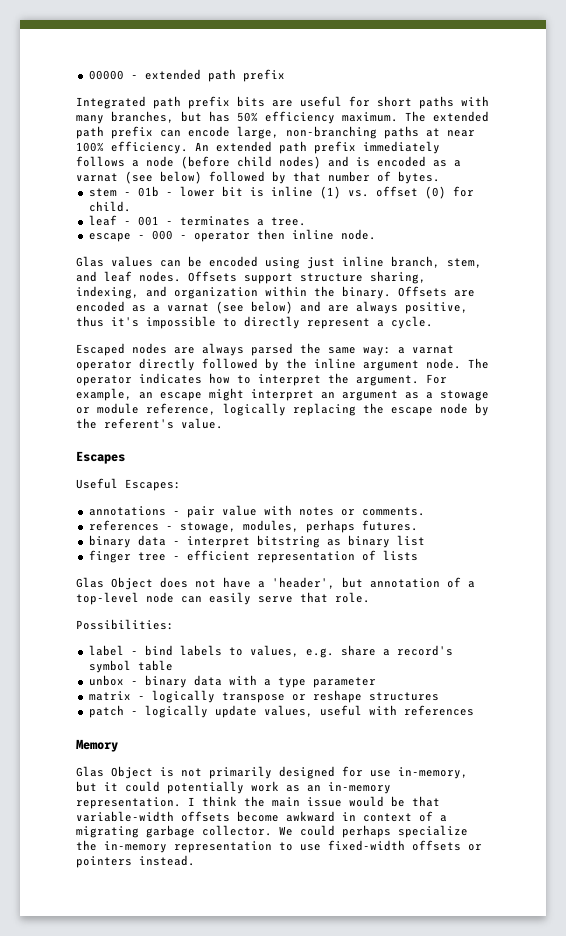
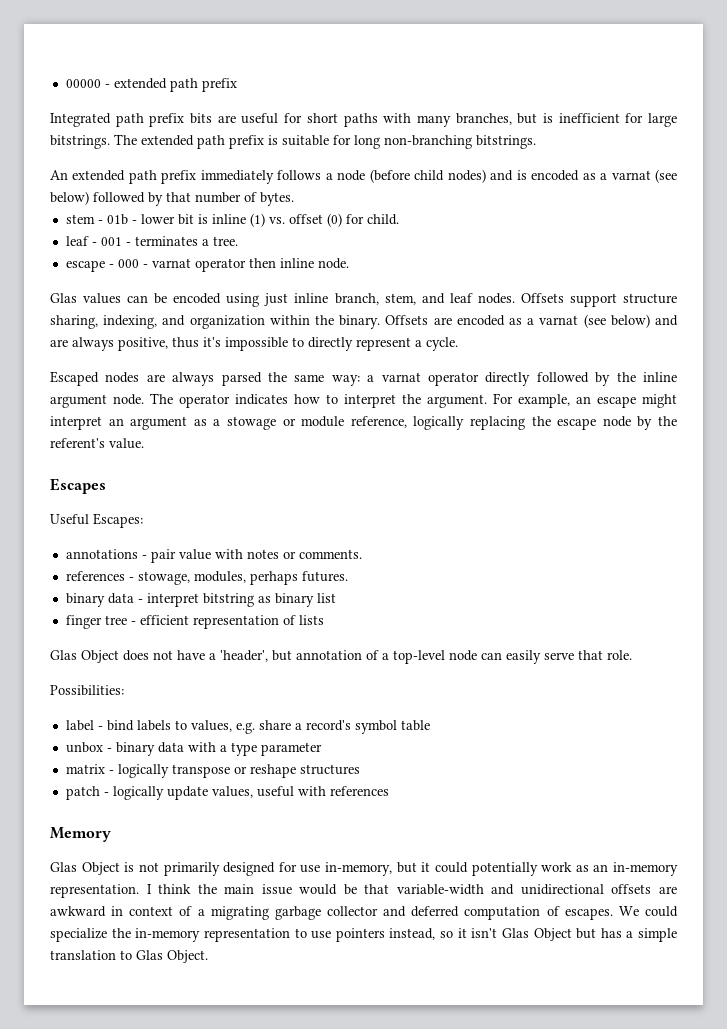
- Integrated path prefix bits are useful for short paths with many branches, but has 50% efficiency maximum. The extended path prefix can encode large, non-branching paths at near 100% efficiency. An extended path prefix immediately follows a node (before child nodes) and is encoded as a varnat (see below) followed by that number of bytes.
+ Integrated path prefix bits are useful for short paths with many branches, but is inefficient for large bitstrings. The extended path prefix is suitable for long non-branching bitstrings.
+ An extended path prefix immediately follows a node (before child nodes) and is encoded as a varnat (see below) followed by that number of bytes.
- escape - 000 - operator then inline node.
+ escape - 000 - varnat operator then inline node.
- I think the main issue would be that variable-width offsets become awkward in context of a migrating garbage collector.
+ I think the main issue would be that variable-width and unidirectional offsets are awkward in context of a migrating garbage collector and deferred computation of escapes.
- We could perhaps specialize the in-memory representation to use fixed-width offsets or pointers instead.
+ We could specialize the in-memory representation to use pointers instead, so it isn't Glas Object but has a simple translation to Glas Object.

